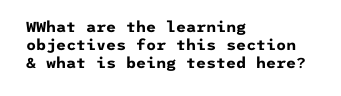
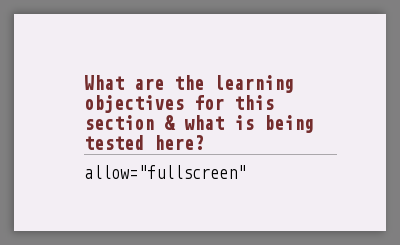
- WWhat are the learning objectives for this section & what is being tested here?
+ What are the learning objectives for this section & what is being tested here?
+ allow="fullscreen"

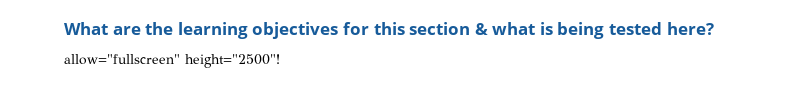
- allow="fullscreen"
+ allow="fullscreen" height="2500"!

